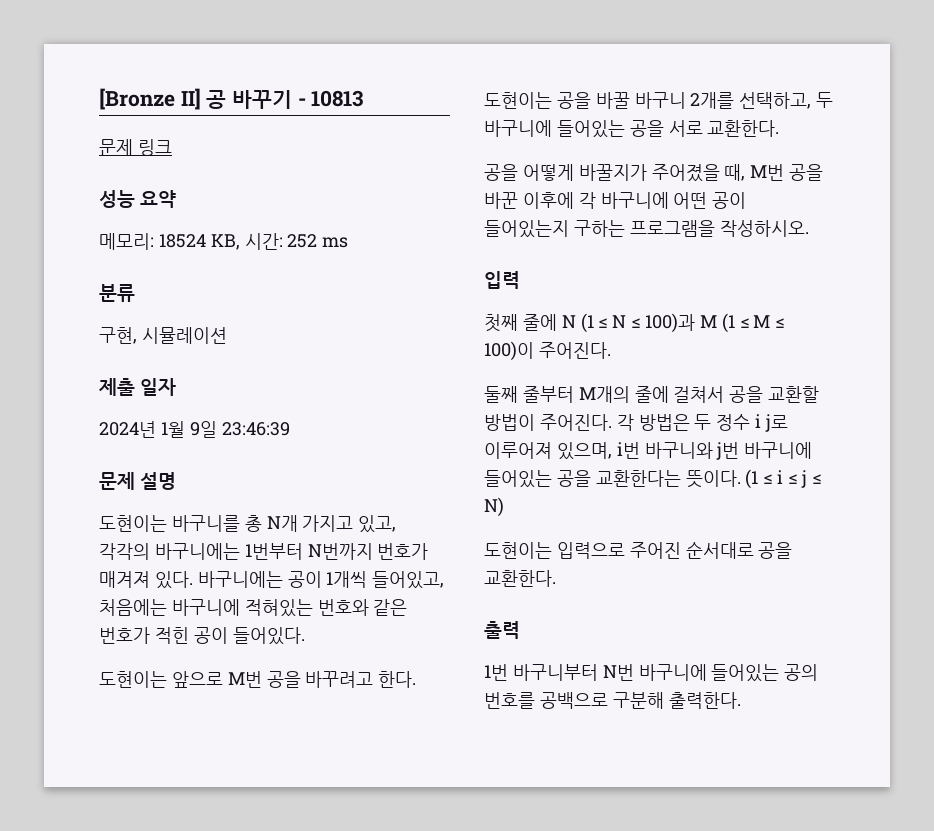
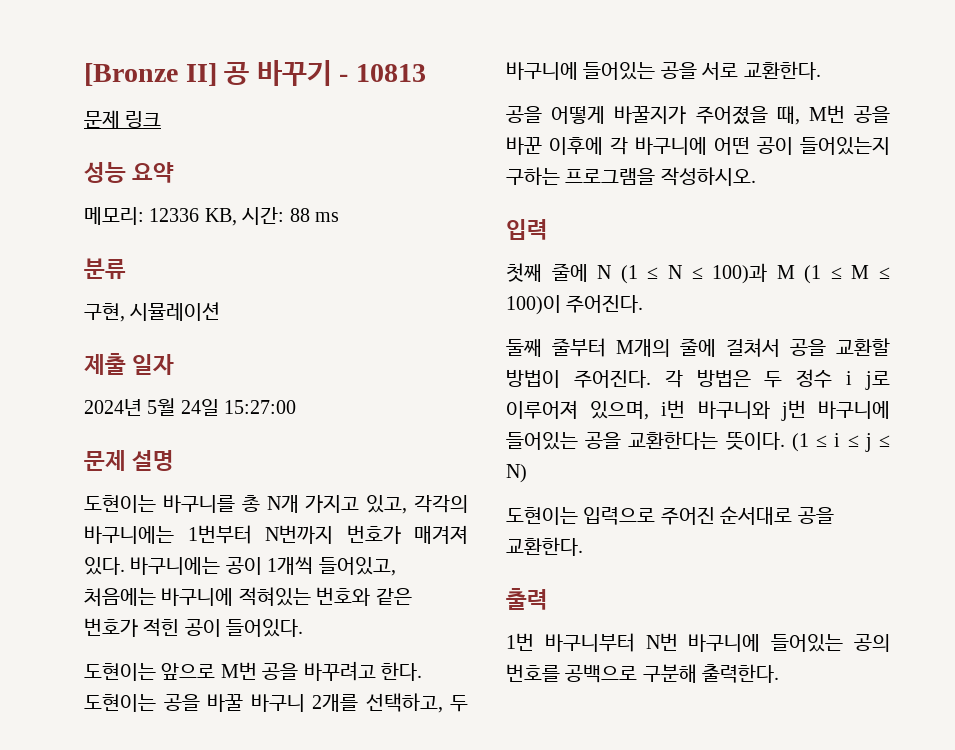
- 메모리: 18524 KB, 시간: 252 ms
+ 메모리: 12336 KB, 시간: 88 ms
- 2024년 1월 9일 23:46:39
+ 2024년 5월 24일 15:27:00

